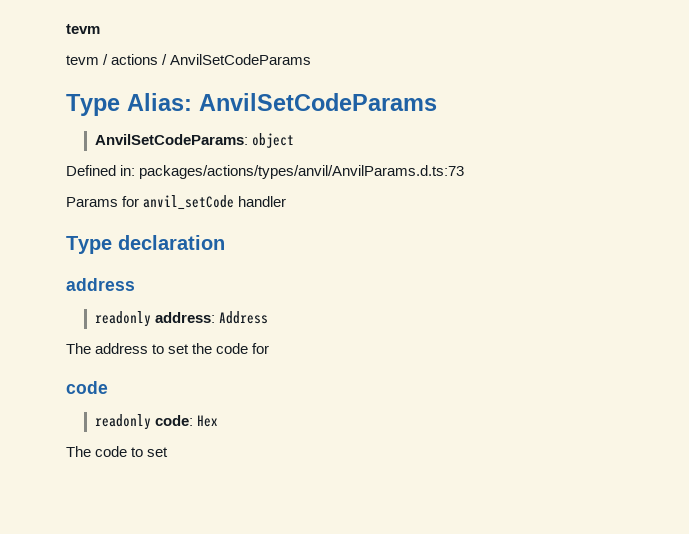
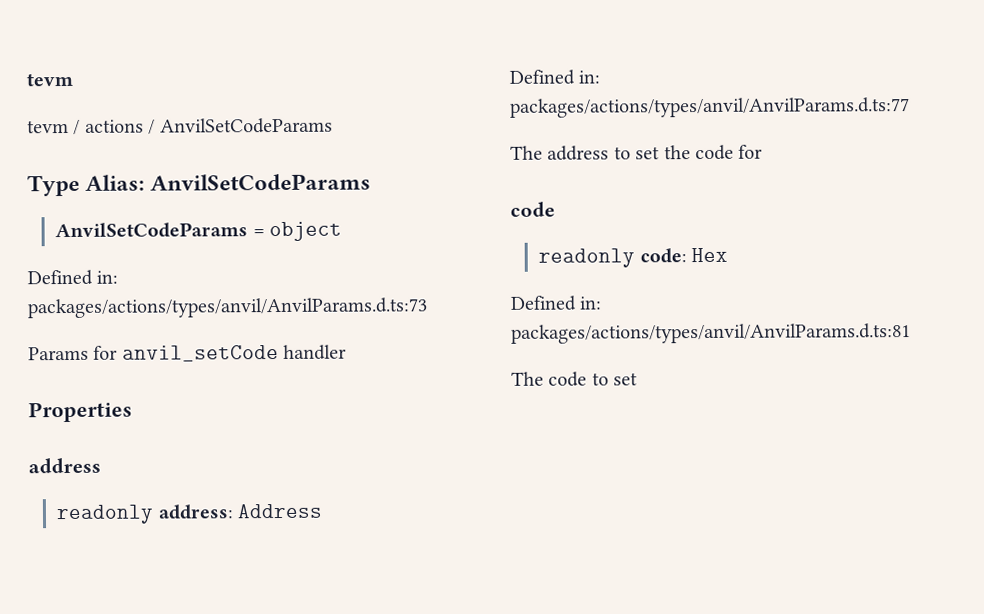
- AnvilSetCodeParams: object
+ AnvilSetCodeParams = object
- Type declaration
+ Properties
+ Defined in: packages/actions/types/anvil/AnvilParams.d.ts:77
+ Defined in: packages/actions/types/anvil/AnvilParams.d.ts:81

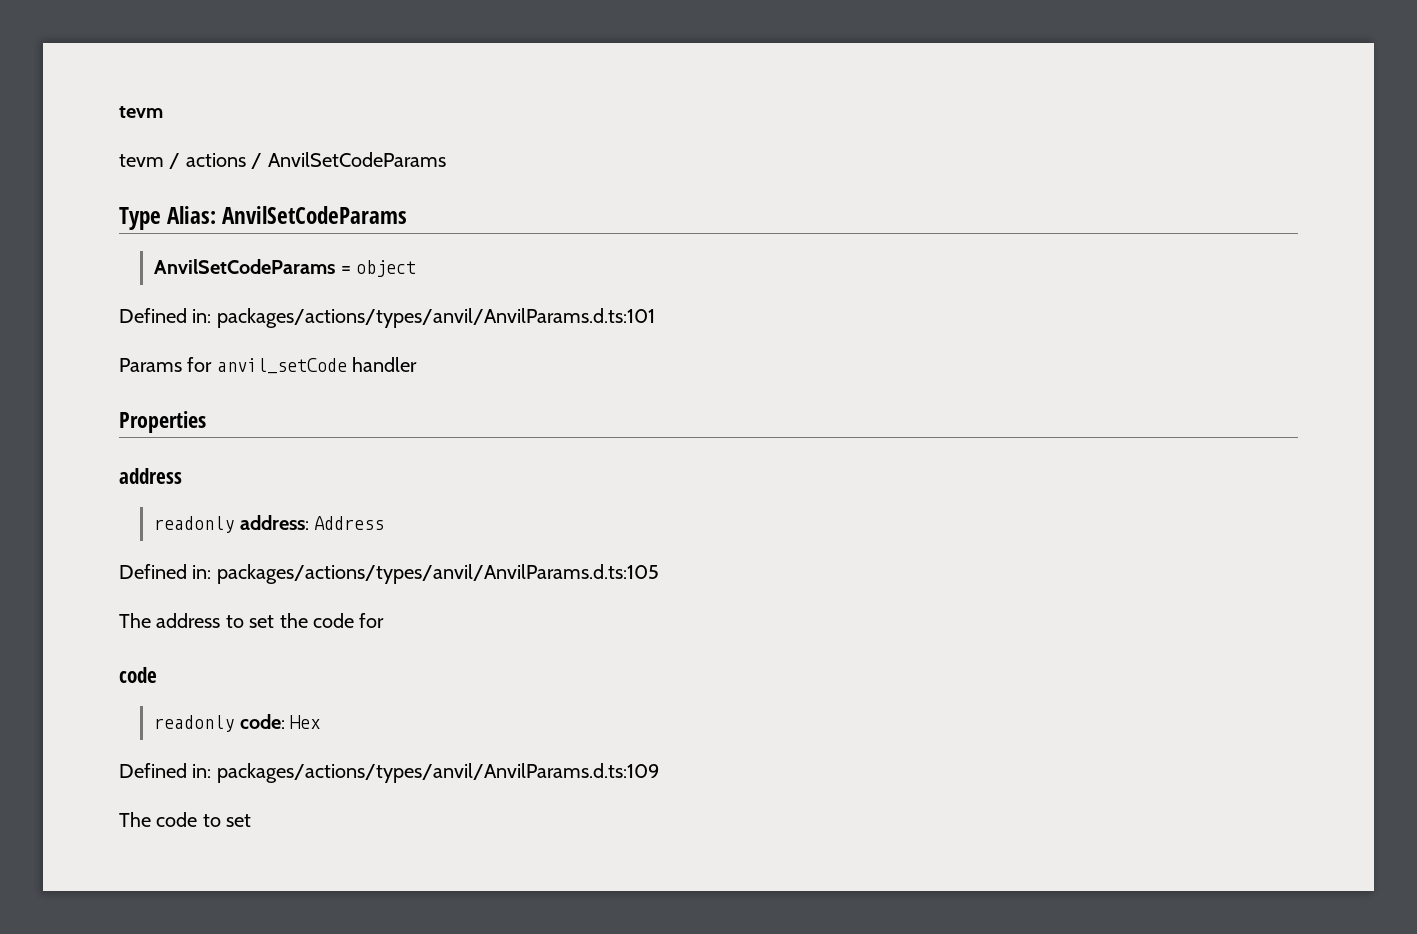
- Defined in: packages/actions/types/anvil/AnvilParams.d.ts:73
+ Defined in: packages/actions/types/anvil/AnvilParams.d.ts:101
- Defined in: packages/actions/types/anvil/AnvilParams.d.ts:77
+ Defined in: packages/actions/types/anvil/AnvilParams.d.ts:105
- Defined in: packages/actions/types/anvil/AnvilParams.d.ts:81
+ Defined in: packages/actions/types/anvil/AnvilParams.d.ts:109

